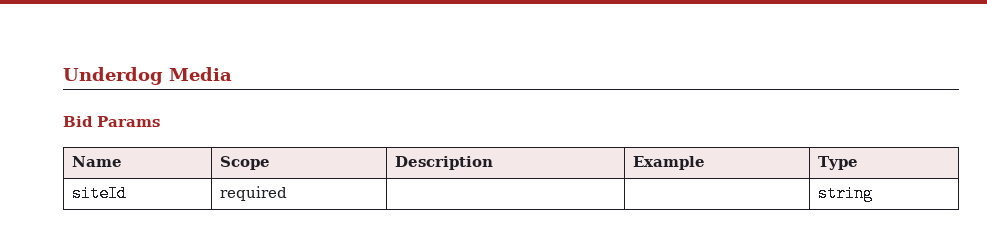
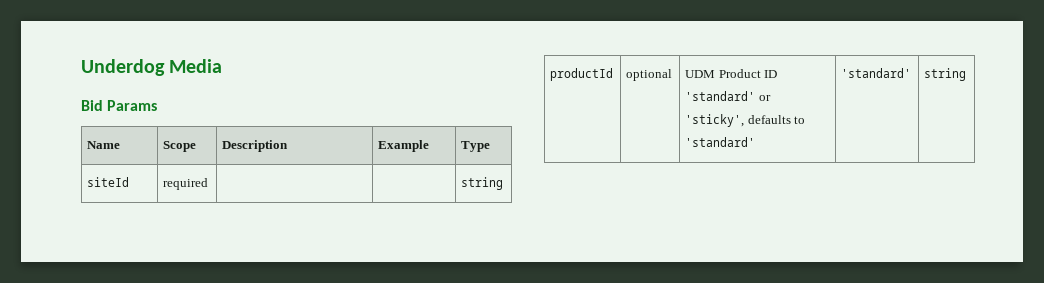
+ productId | optional | UDM Product ID 'standard' or 'sticky', defaults to 'standard' | 'standard' | string

